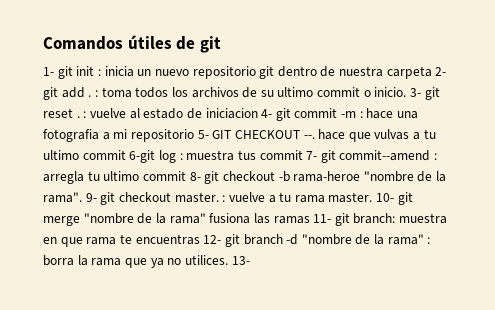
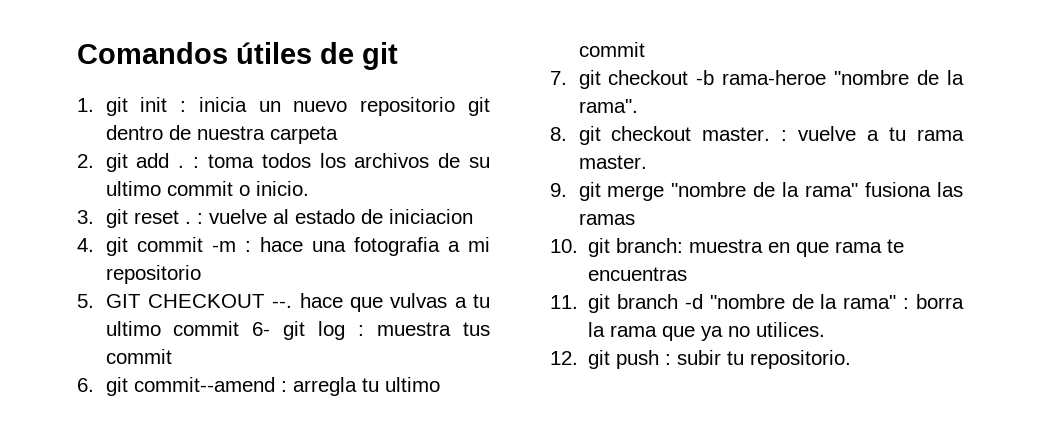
- 1- git init :
+ 1. git init :
- inicia un nuevo repositorio git dentro de nuestra carpeta 2- git add . :
+ inicia un nuevo repositorio git dentro de nuestra carpeta
+ 2. git add . :
- toma todos los archivos de su ultimo commit o inicio. 3- git reset . :
+ toma todos los archivos de su ultimo commit o inicio.
+ 3. git reset . :
- vuelve al estado de iniciacion 4- git commit -m :
+ vuelve al estado de iniciacion
+ 4. git commit -m :
- hace una fotografia a mi repositorio 5- GIT CHECKOUT --. hace que vulvas a tu ultimo commit 6-git log :
+ hace una fotografia a mi repositorio
+ 5. GIT CHECKOUT --. hace que vulvas a tu ultimo commit 6- git log :
- muestra tus commit 7- git commit--amend :
+ muestra tus commit
+ 6. git commit--amend :
- arregla tu ultimo commit 8- git checkout -b rama-heroe "nombre de la rama". 9- git checkout master. :
+ arregla tu ultimo commit
+ 7. git checkout -b rama-heroe "nombre de la rama".
+ 8. git checkout master. :
- vuelve a tu rama master. 10- git merge "nombre de la rama" fusiona las ramas 11- git branch:
+ vuelve a tu rama master.
+ 9. git merge "nombre de la rama" fusiona las ramas
+ 10. git branch:
- muestra en que rama te encuentras 12- git branch -d "nombre de la rama" :
+ muestra en que rama te encuentras
+ 11. git branch -d "nombre de la rama" :
- borra la rama que ya no utilices. 13-
+ borra la rama que ya no utilices.
+ 12. git push : subir tu repositorio.

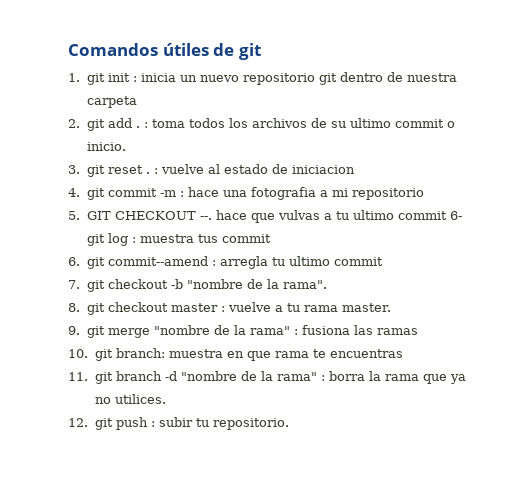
- 7. git checkout -b rama-heroe "nombre de la rama".
+ 7. git checkout -b "nombre de la rama".
- 8. git checkout master. : vuelve a tu rama master.
+ 8. git checkout master : vuelve a tu rama master.
- 9. git merge "nombre de la rama" fusiona las ramas
+ 9. git merge "nombre de la rama" : fusiona las ramas

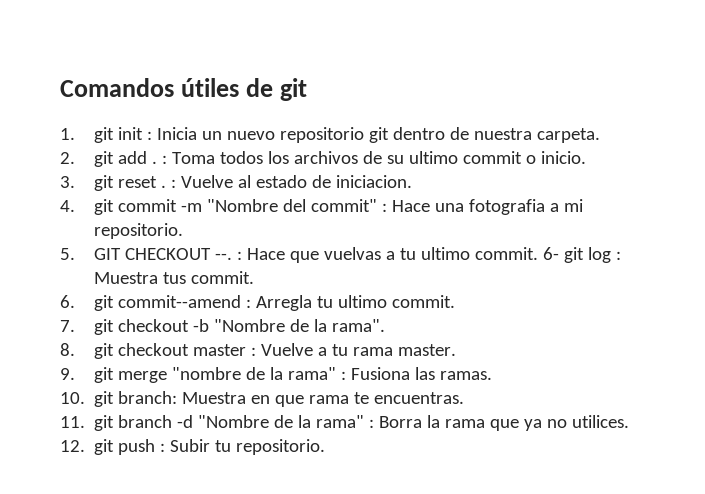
- 1. git init : inicia un nuevo repositorio git dentro de nuestra carpeta
+ 1. git init : Inicia un nuevo repositorio git dentro de nuestra carpeta.
- 2. git add . : toma todos los archivos de su ultimo commit o inicio.
+ 2. git add . : Toma todos los archivos de su ultimo commit o inicio.
- 3. git reset . : vuelve al estado de iniciacion
+ 3. git reset . : Vuelve al estado de iniciacion.
- 4. git commit -m : hace una fotografia a mi repositorio
+ 4. git commit -m "Nombre del commit" : Hace una fotografia a mi repositorio.
- 5. GIT CHECKOUT --. hace que vulvas a tu ultimo commit 6- git log : muestra tus commit
+ 5. GIT CHECKOUT --. : Hace que vuelvas a tu ultimo commit. 6- git log : Muestra tus commit.
- 6. git commit--amend : arregla tu ultimo commit
+ 6. git commit--amend : Arregla tu ultimo commit.
- 7. git checkout -b "nombre de la rama".
+ 7. git checkout -b "Nombre de la rama".
- 8. git checkout master : vuelve a tu rama master.
+ 8. git checkout master : Vuelve a tu rama master.
- 9. git merge "nombre de la rama" : fusiona las ramas
+ 9. git merge "nombre de la rama" : Fusiona las ramas.
- 10. git branch: muestra en que rama te encuentras
+ 10. git branch: Muestra en que rama te encuentras.
- 11. git branch -d "nombre de la rama" : borra la rama que ya no utilices.
+ 11. git branch -d "Nombre de la rama" : Borra la rama que ya no utilices.
- 12. git push : subir tu repositorio.
+ 12. git push : Subir tu repositorio.

